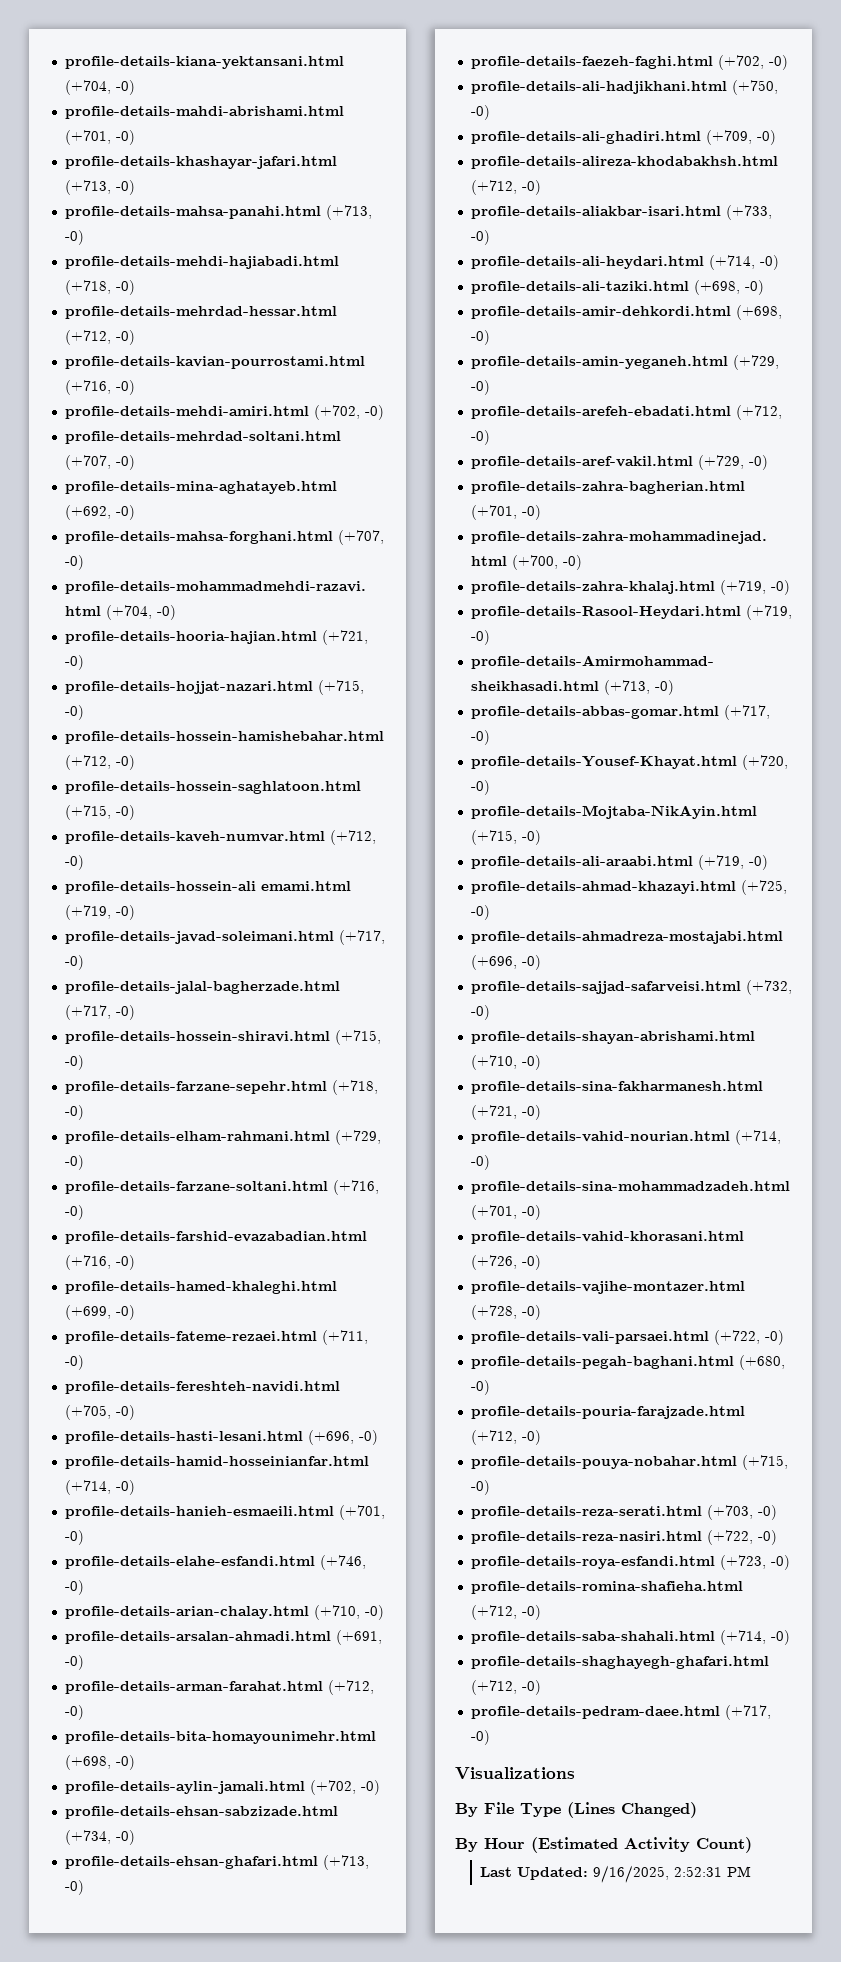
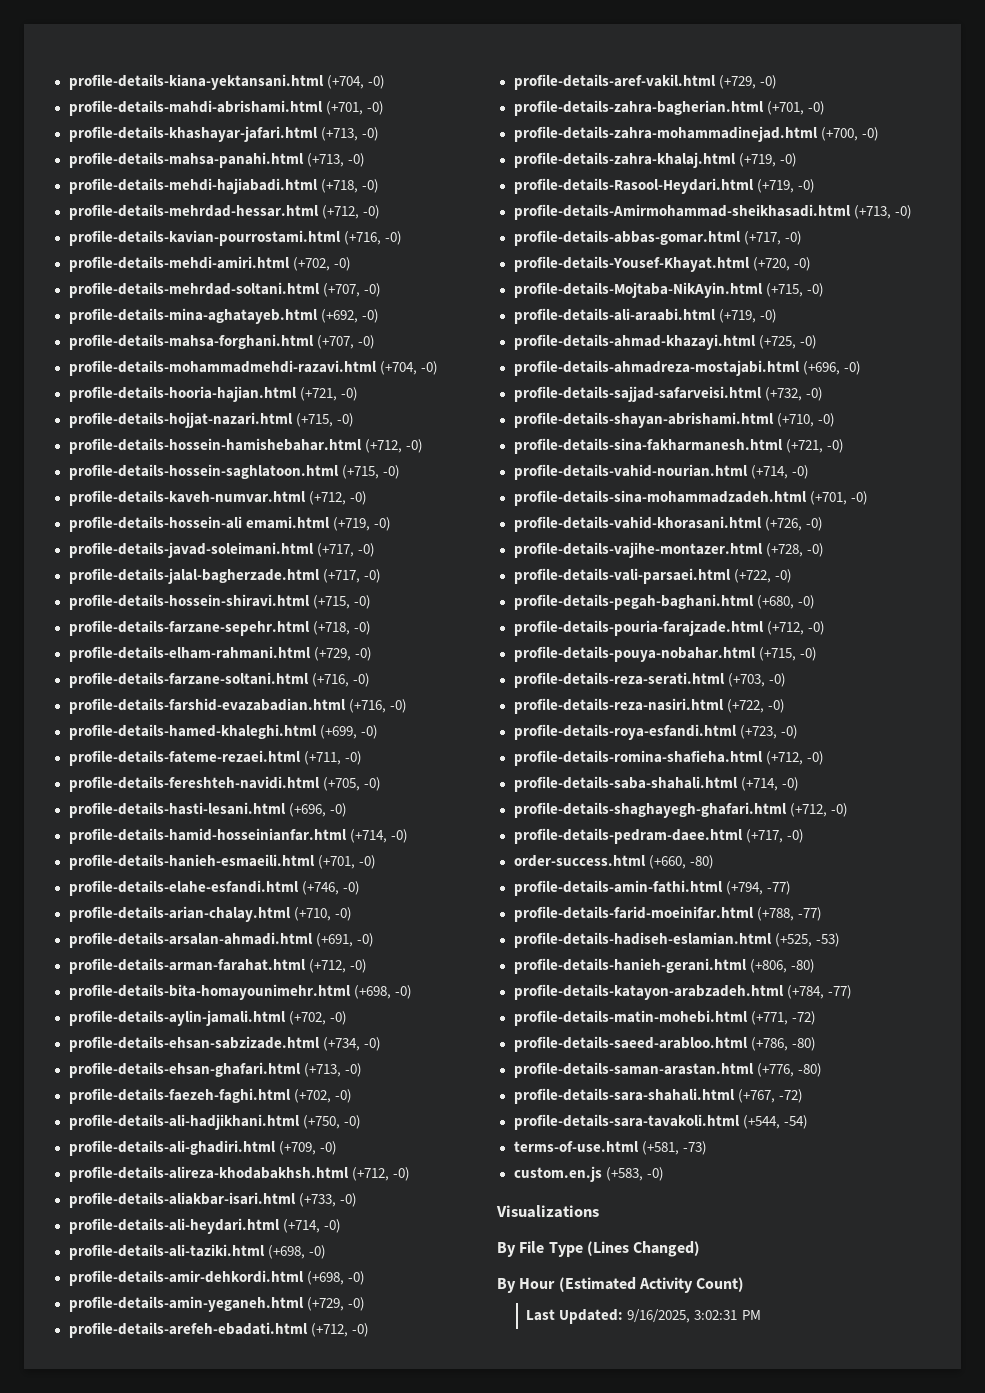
+ order-success.html (+660, -80)
+ profile-details-amin-fathi.html (+794, -77)
+ profile-details-farid-moeinifar.html (+788, -77)
+ profile-details-hadiseh-eslamian.html (+525, -53)
+ profile-details-hanieh-gerani.html (+806, -80)
+ profile-details-katayon-arabzadeh.html (+784, -77)
+ profile-details-matin-mohebi.html (+771, -72)
+ profile-details-saeed-arabloo.html (+786, -80)
+ profile-details-saman-arastan.html (+776, -80)
+ profile-details-sara-shahali.html (+767, -72)
+ profile-details-sara-tavakoli.html (+544, -54)
+ terms-of-use.html (+581, -73)
+ custom.en.js (+583, -0)
- Last Updated: 9/16/2025, 2:52:31 PM
+ Last Updated: 9/16/2025, 3:02:31 PM

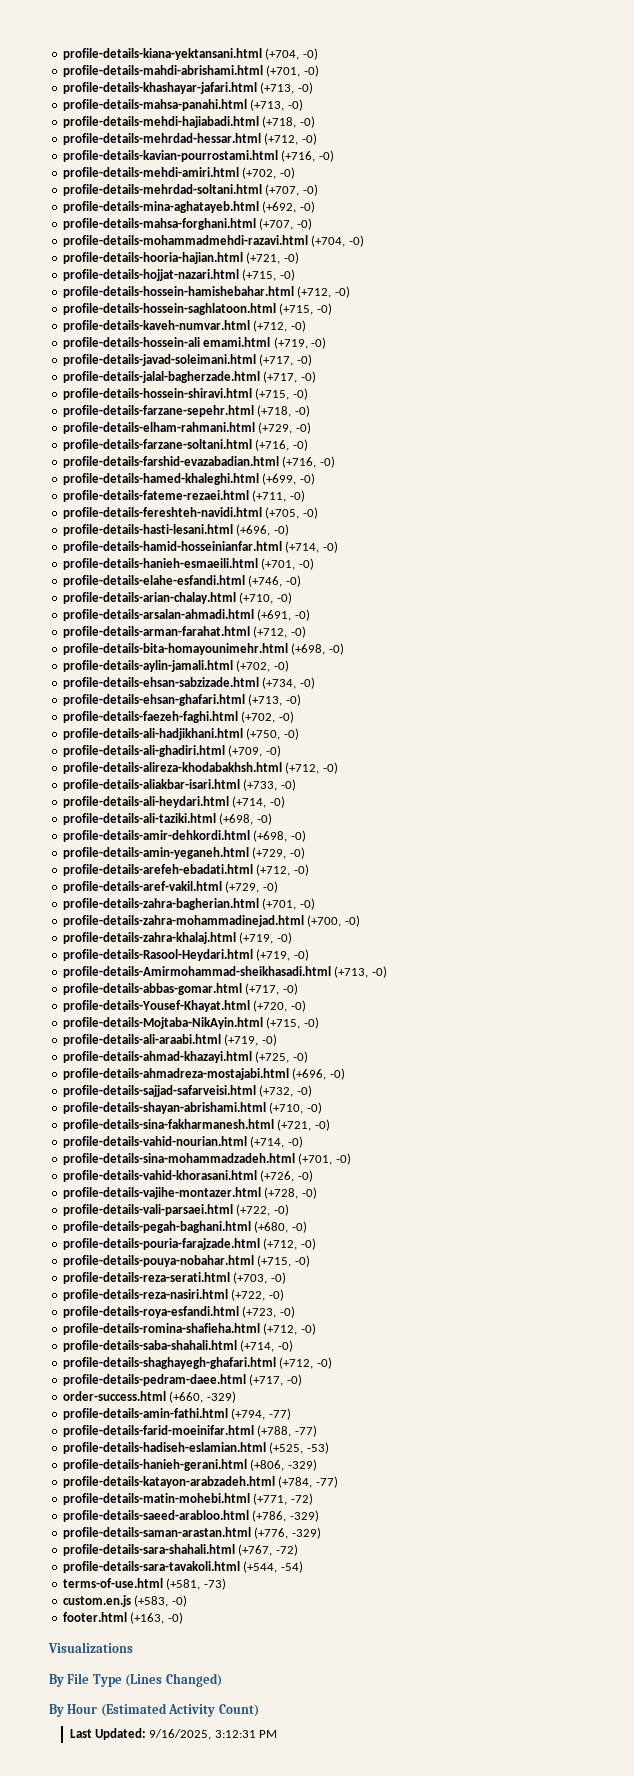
- order-success.html (+660, -80)
+ order-success.html (+660, -329)
- profile-details-hanieh-gerani.html (+806, -80)
+ profile-details-hanieh-gerani.html (+806, -329)
- profile-details-saeed-arabloo.html (+786, -80)
+ profile-details-saeed-arabloo.html (+786, -329)
- profile-details-saman-arastan.html (+776, -80)
+ profile-details-saman-arastan.html (+776, -329)
+ footer.html (+163, -0)
- Last Updated: 9/16/2025, 3:02:31 PM
+ Last Updated: 9/16/2025, 3:12:31 PM

